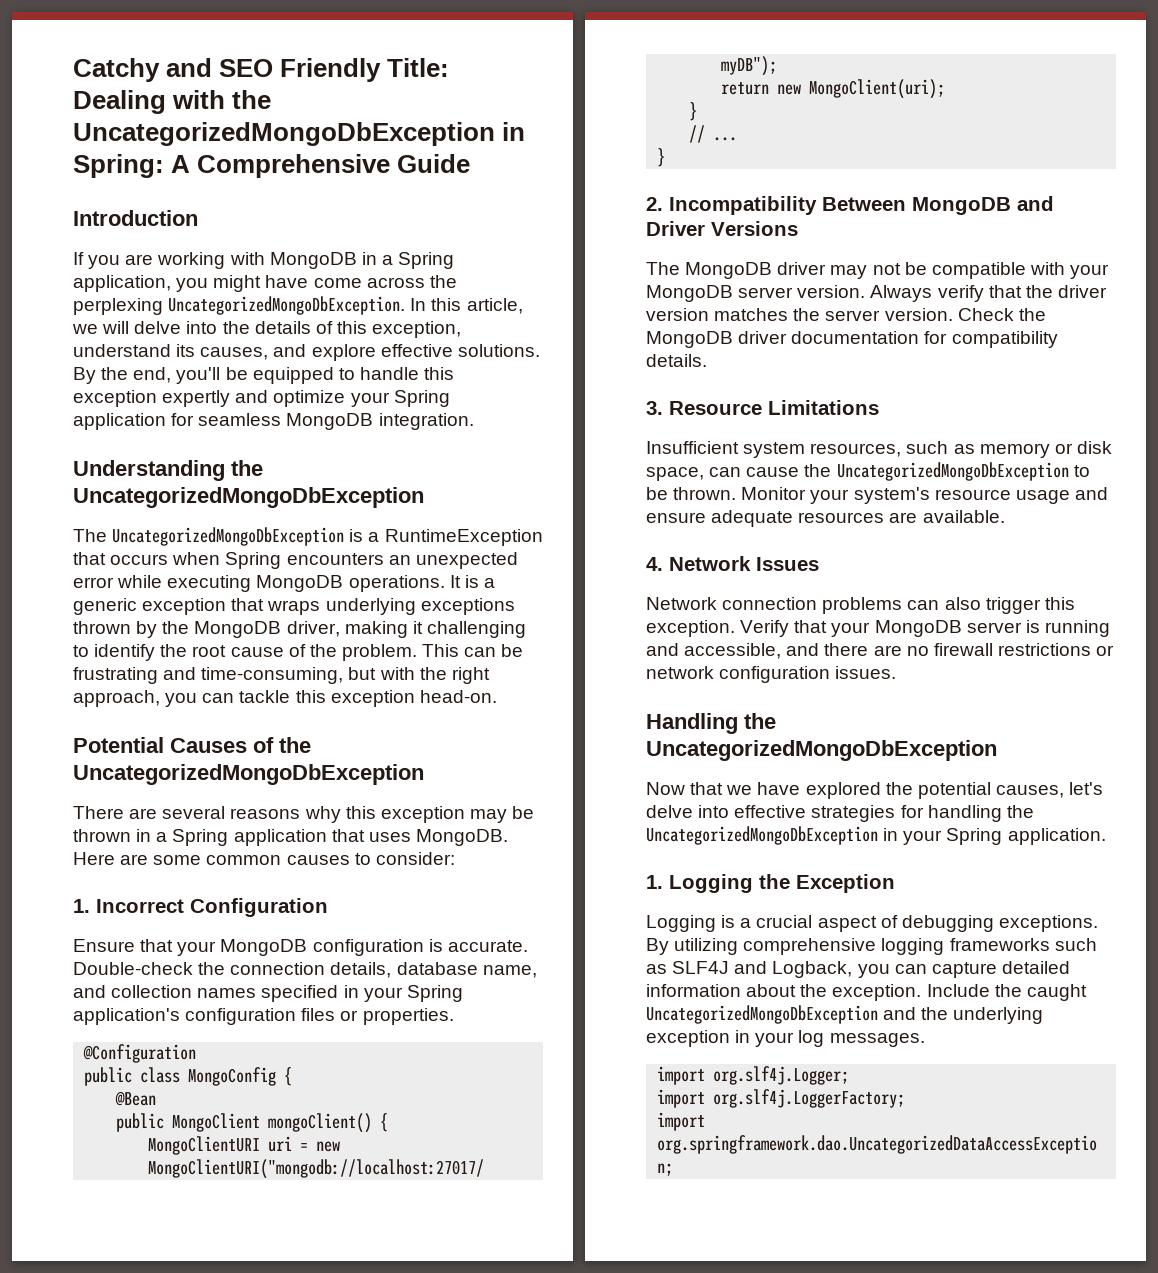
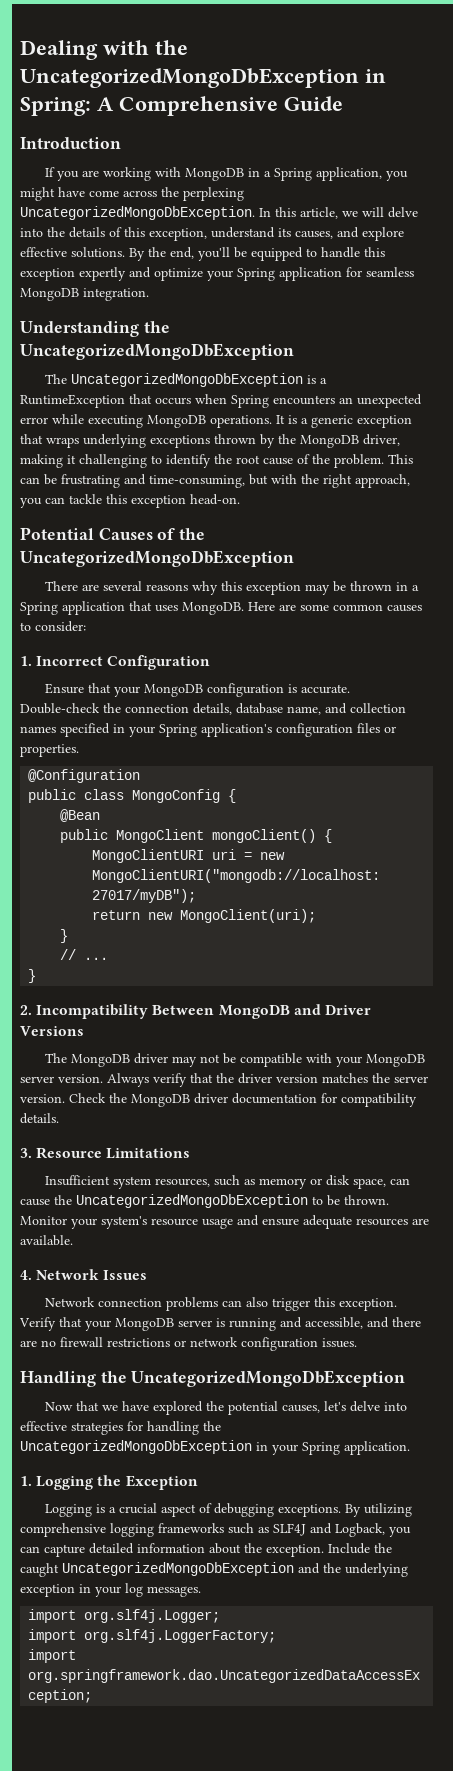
- Catchy and SEO Friendly Title: Dealing with the UncategorizedMongoDbException in Spring: A Comprehensive Guide
+ Dealing with the UncategorizedMongoDbException in Spring: A Comprehensive Guide

